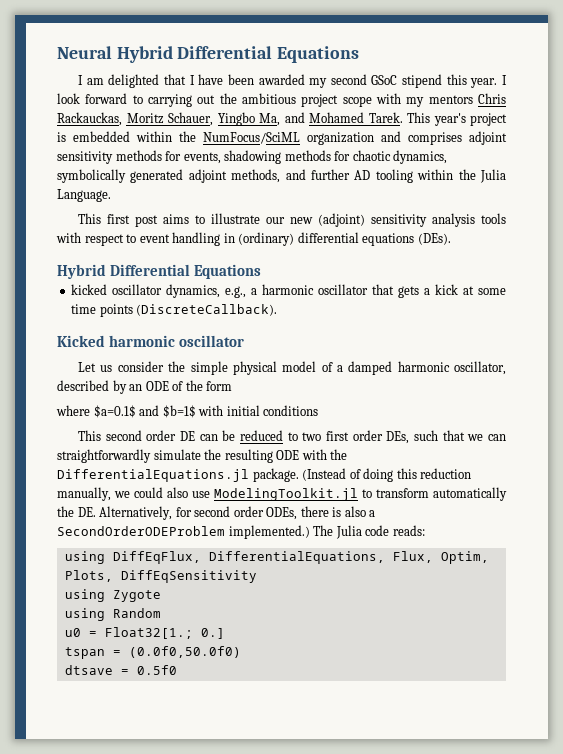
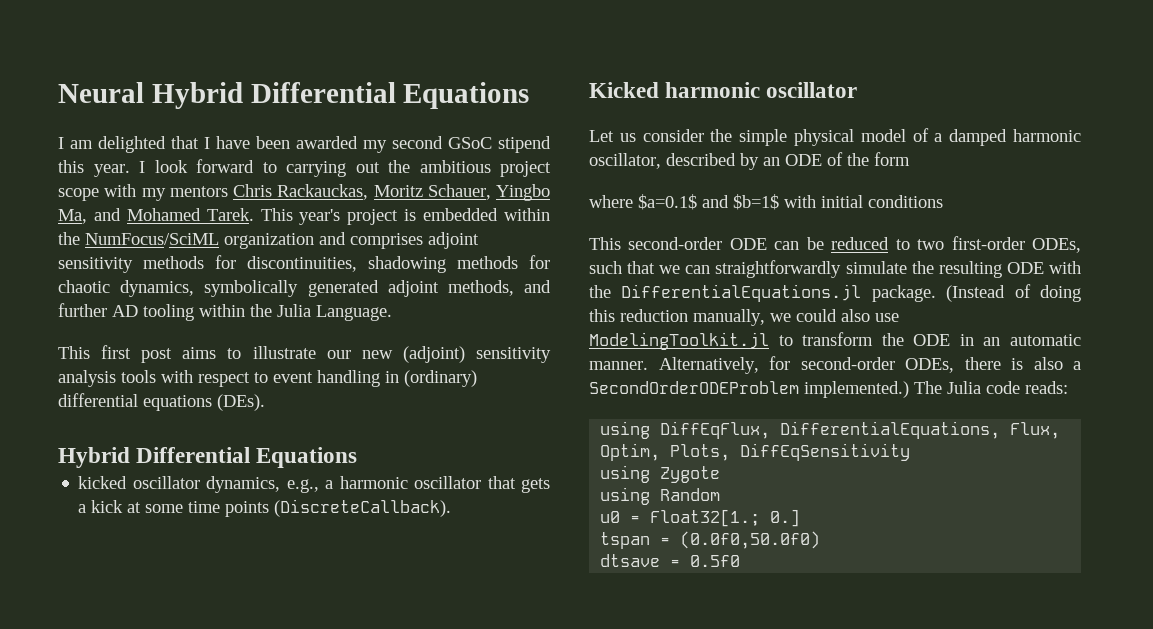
- This year's project is embedded within the NumFocus/SciML organization and comprises adjoint sensitivity methods for events, shadowing methods for chaotic dynamics, symbolically generated adjoint methods, and further AD tooling within the Julia Language.
+ This year's project is embedded within the NumFocus/SciML organization and comprises adjoint sensitivity methods for discontinuities, shadowing methods for chaotic dynamics, symbolically generated adjoint methods, and further AD tooling within the Julia Language.
- This second order DE can be reduced to two first order DEs, such that we can straightforwardly simulate the resulting ODE with the DifferentialEquations.jl package.
+ This second-order ODE can be reduced to two first-order ODEs, such that we can straightforwardly simulate the resulting ODE with the DifferentialEquations.jl package.
- (Instead of doing this reduction manually, we could also use ModelingToolkit.jl to transform automatically the DE. Alternatively, for second order ODEs, there is also a SecondOrderODEProblem implemented.)
+ (Instead of doing this reduction manually, we could also use ModelingToolkit.jl to transform the ODE in an automatic manner. Alternatively, for second-order ODEs, there is also a SecondOrderODEProblem implemented.)

